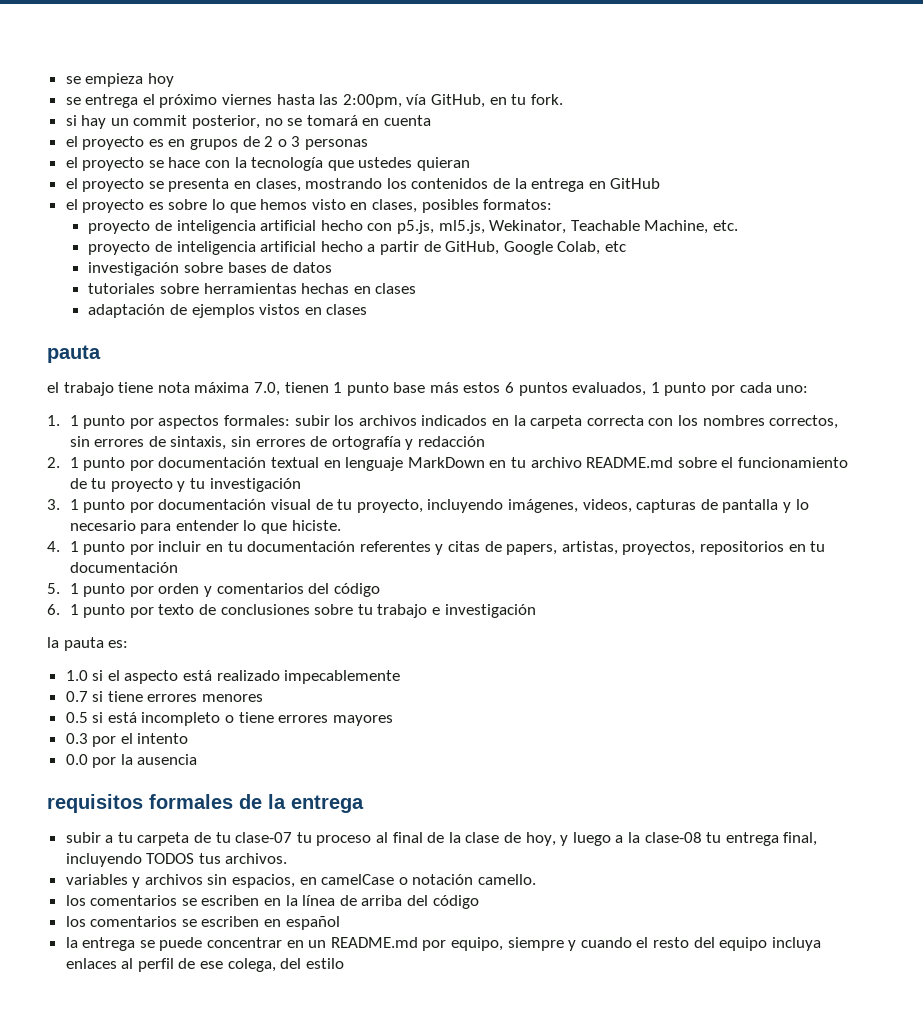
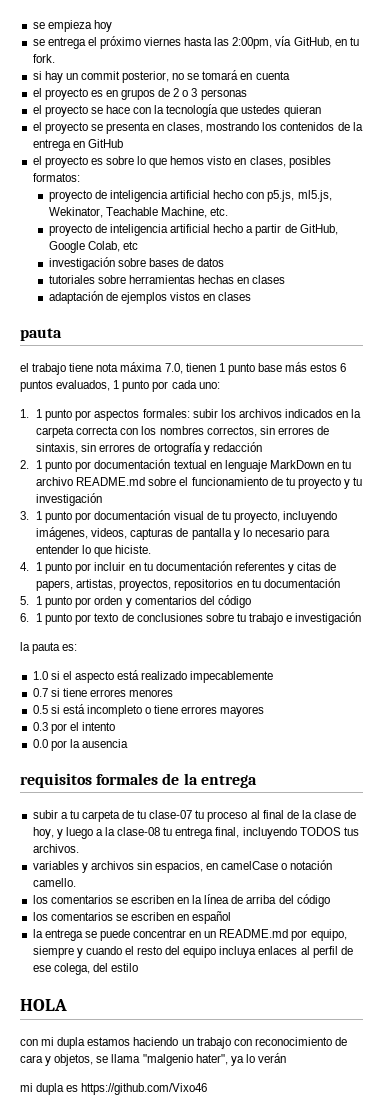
+ HOLA
+ con mi dupla estamos haciendo un trabajo con reconocimiento de cara y objetos, se llama "malgenio hater", ya lo verán
+ mi dupla es https://github.com/Vixo46

